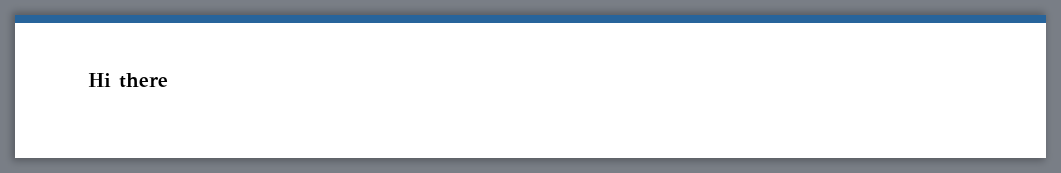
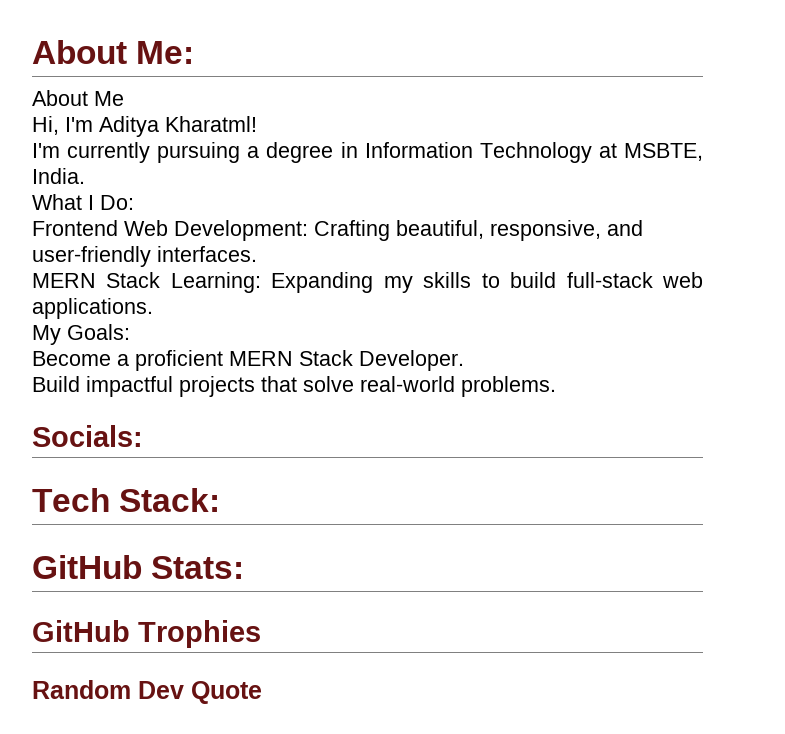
- Hi there
+ About Me:
+ About Me
+ Hi, I'm Aditya Kharatml!
+ I'm currently pursuing a degree in Information Technology at MSBTE, India.
+ What I Do:
+ Frontend Web Development: Crafting beautiful, responsive, and user-friendly interfaces.
+ MERN Stack Learning: Expanding my skills to build full-stack web applications.
+ My Goals:
+ Become a proficient MERN Stack Developer.
+ Build impactful projects that solve real-world problems.
+ Socials:
+ Tech Stack:
+ GitHub Stats:
+ GitHub Trophies
+ Random Dev Quote

